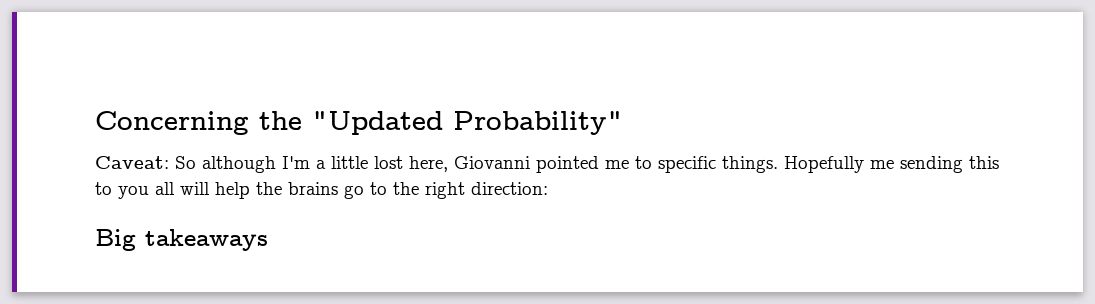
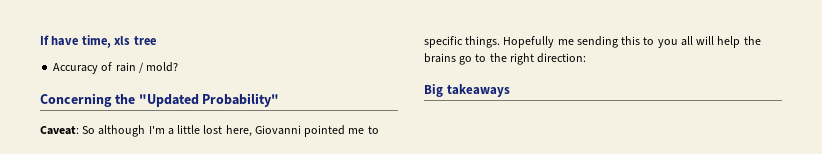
+ If have time, xls tree
+ Accuracy of rain / mold?

